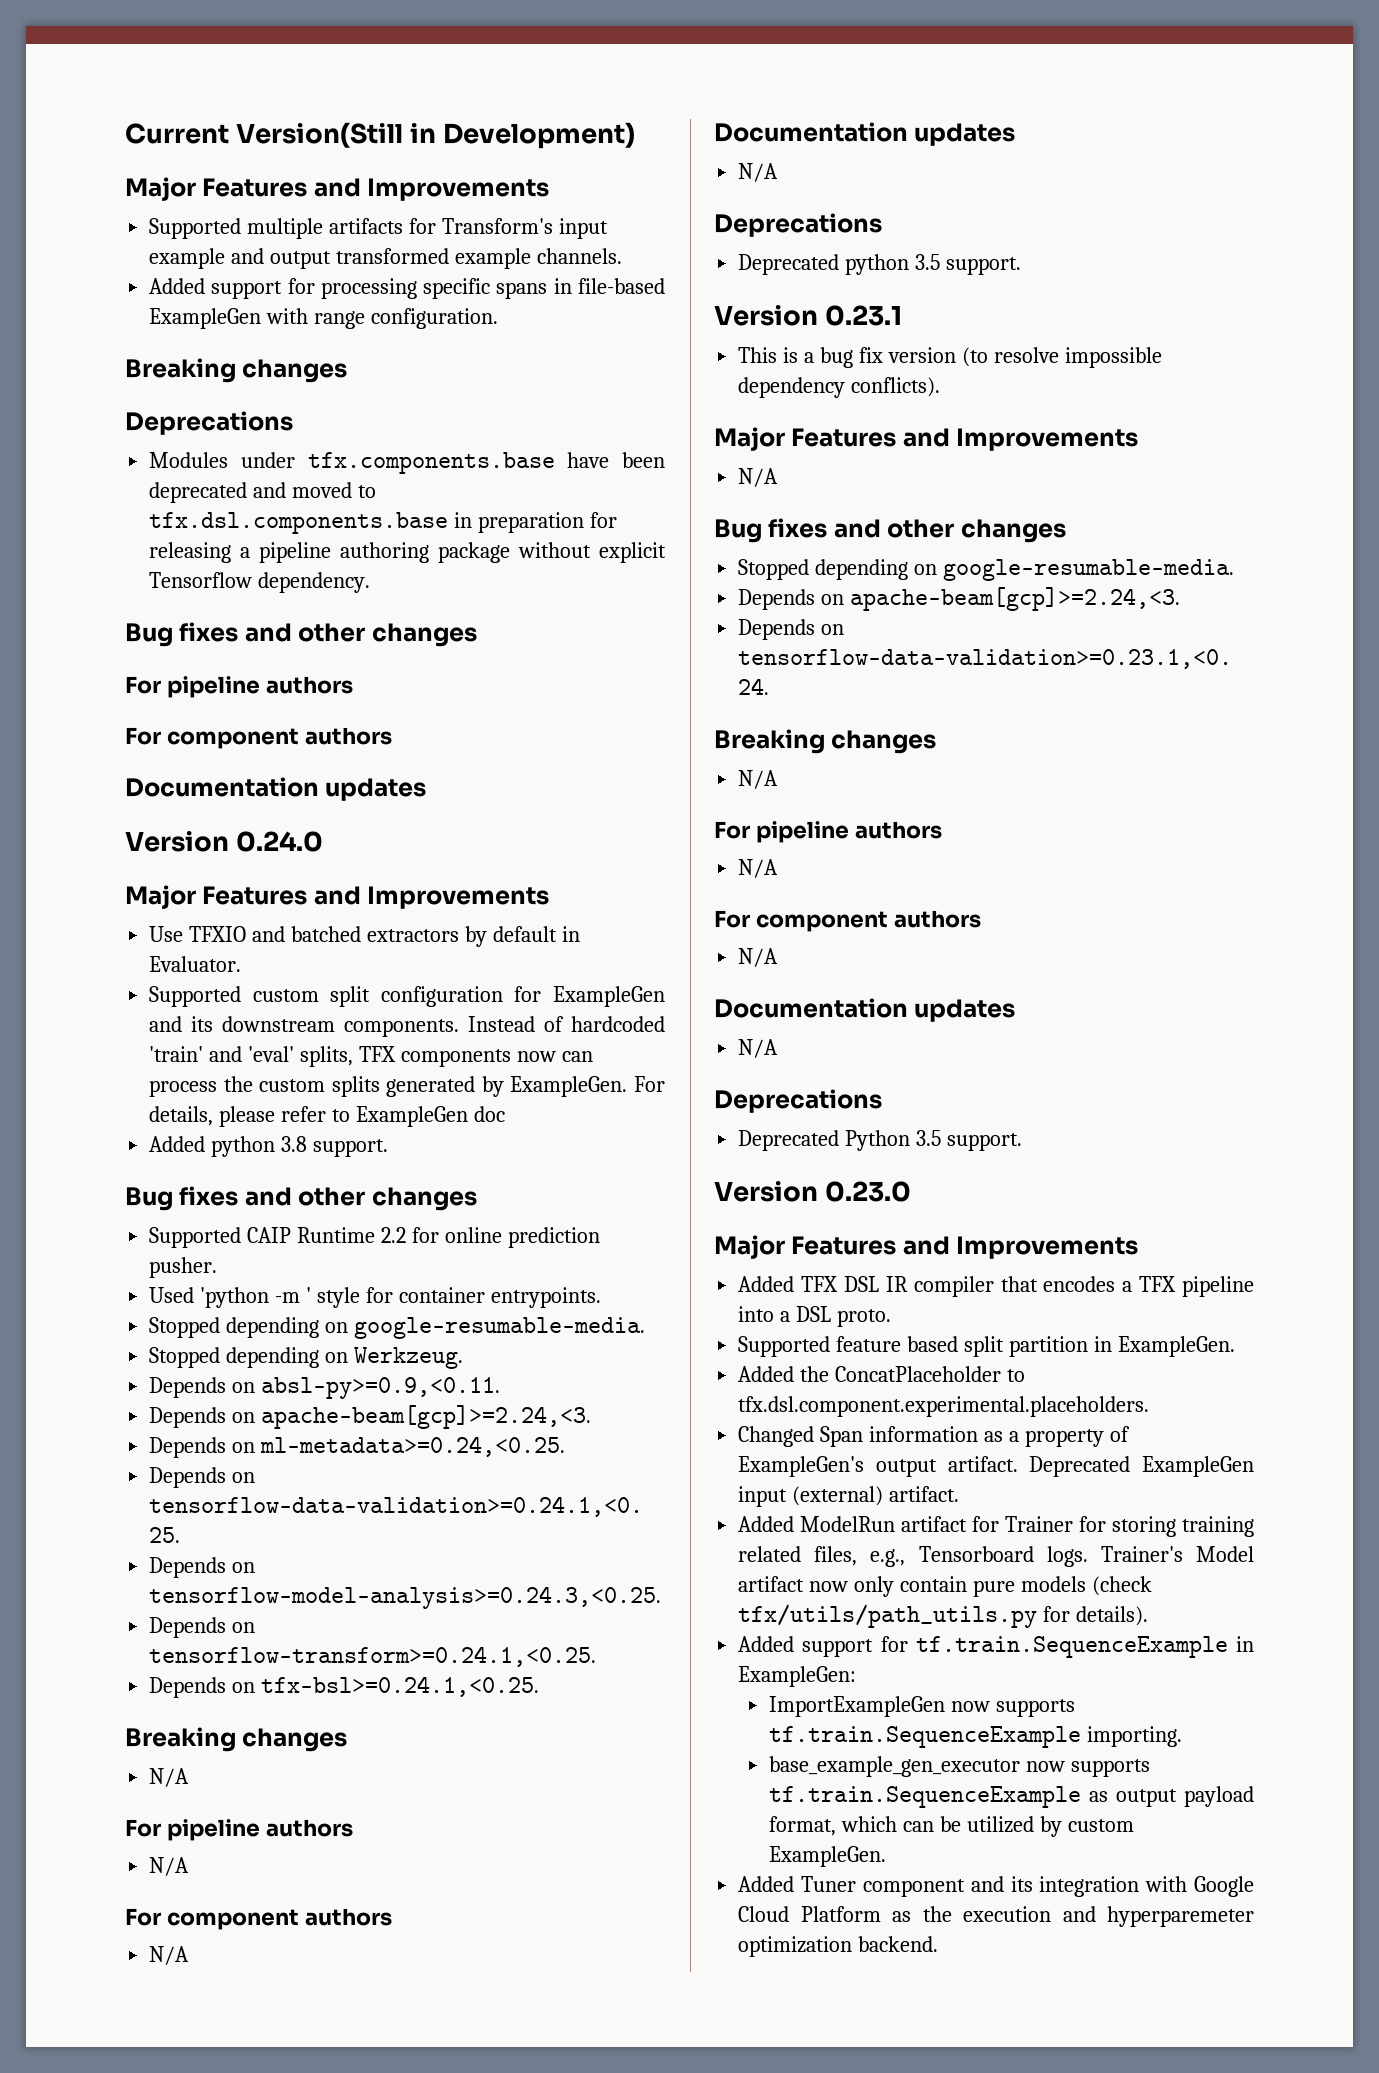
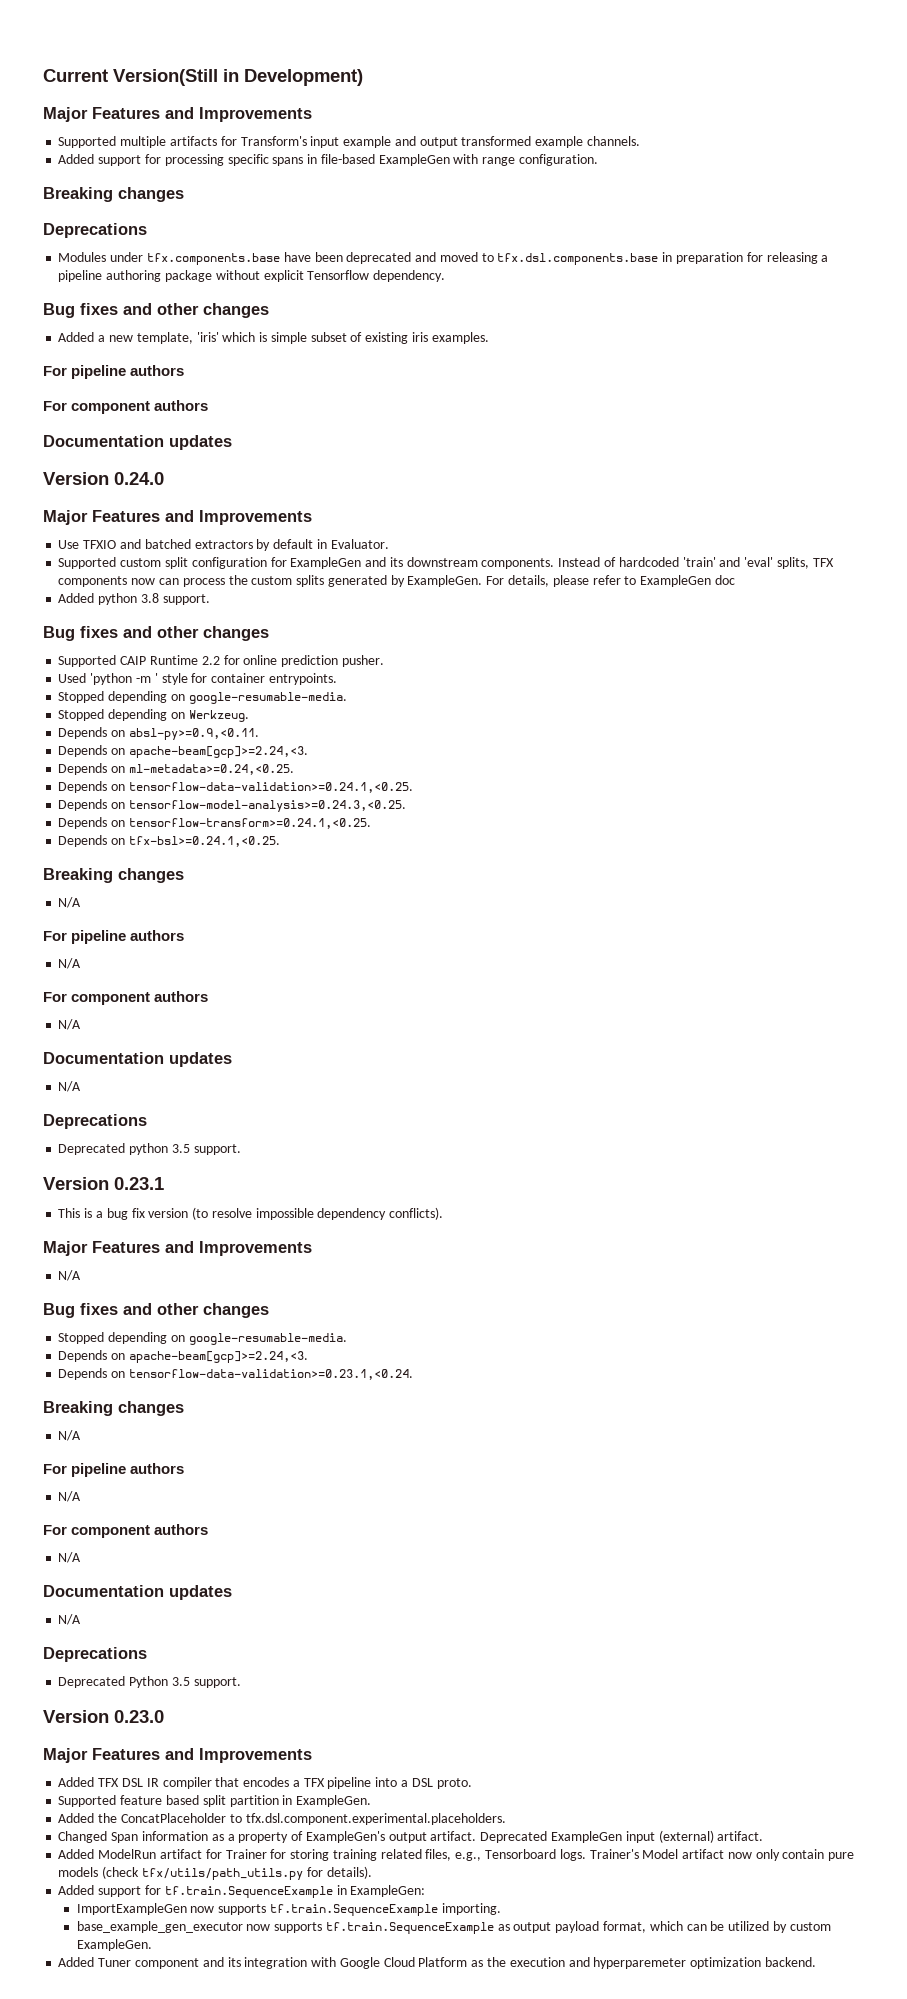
+ Added a new template, 'iris' which is simple subset of existing iris examples.

